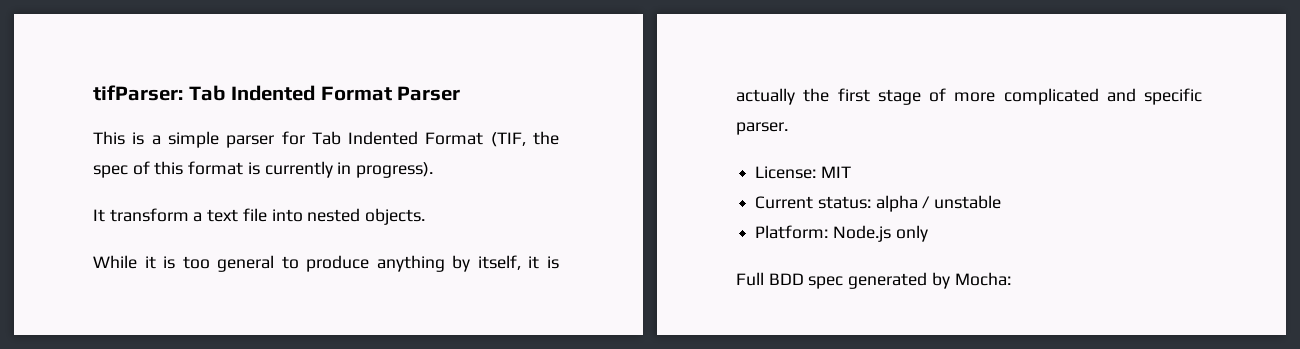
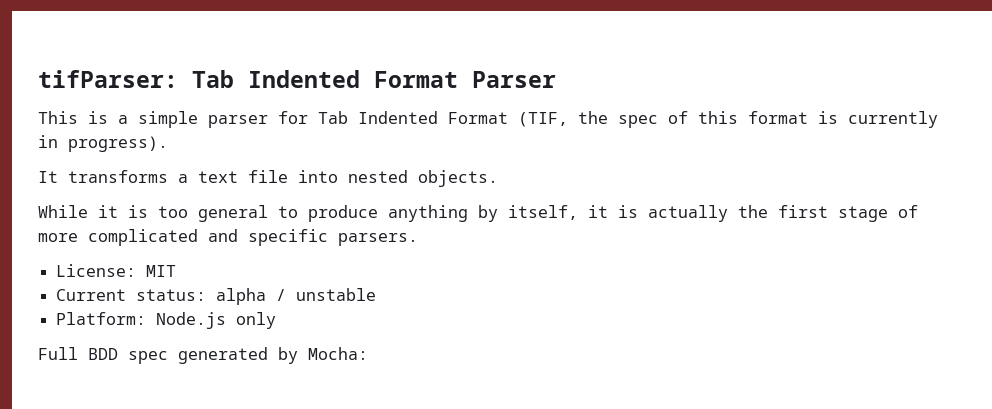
- It transform a text file into nested objects.
+ It transforms a text file into nested objects.
- While it is too general to produce anything by itself, it is actually the first stage of more complicated and specific parser.
+ While it is too general to produce anything by itself, it is actually the first stage of more complicated and specific parsers.

